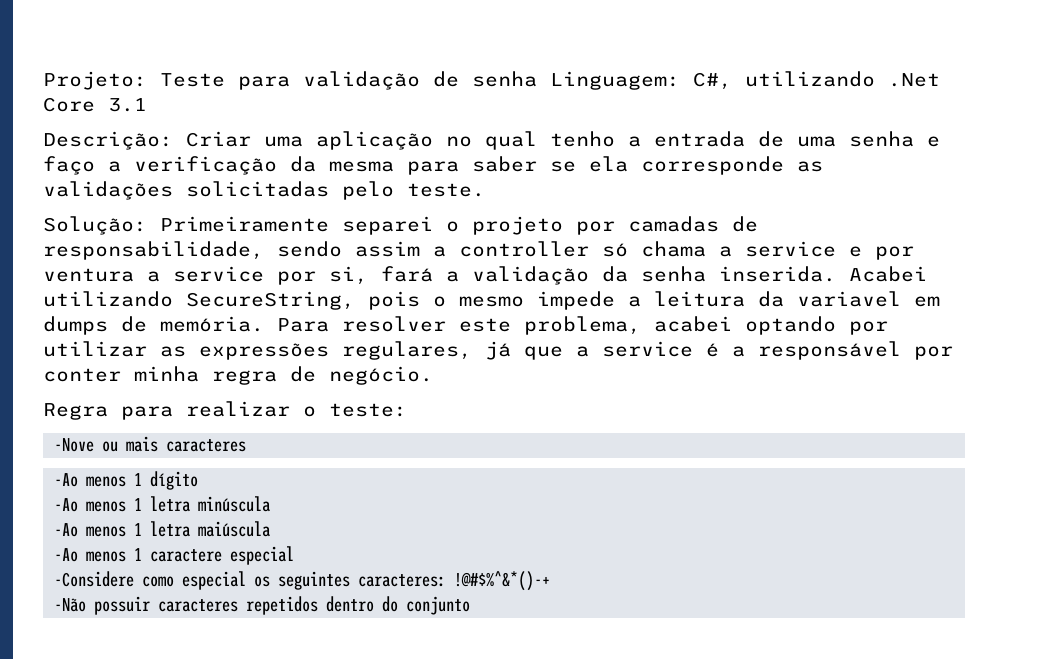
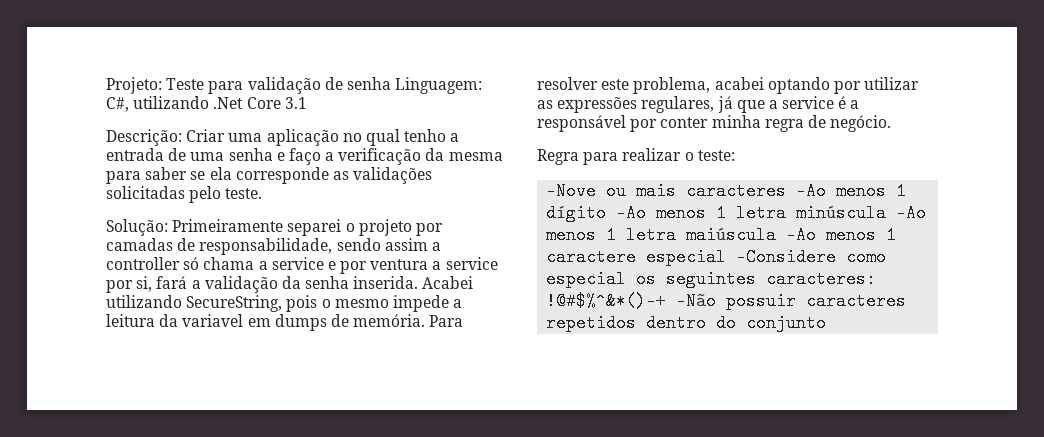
- -Nove ou mais caracteres
- -Ao menos 1 dígito
- -Ao menos 1 letra minúscula
- -Ao menos 1 letra maiúscula
- -Ao menos 1 caractere especial
- -Considere como especial os seguintes caracteres: !@#$%^&*()-+
- -Não possuir caracteres repetidos dentro do conjunto
+ -Nove ou mais caracteres -Ao menos 1 dígito -Ao menos 1 letra minúscula -Ao menos 1 letra maiúscula -Ao menos 1 caractere especial -Considere como especial os seguintes caracteres: !@#$%^&*()-+ -Não possuir caracteres repetidos dentro do conjunto

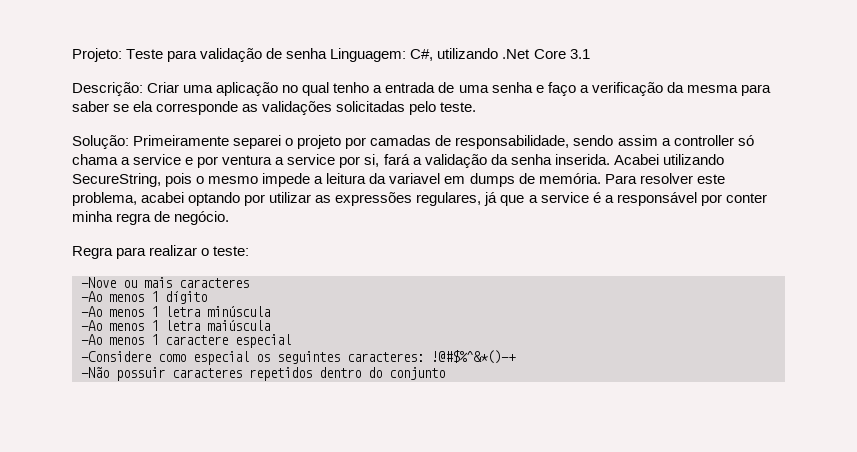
- -Nove ou mais caracteres -Ao menos 1 dígito -Ao menos 1 letra minúscula -Ao menos 1 letra maiúscula -Ao menos 1 caractere especial -Considere como especial os seguintes caracteres: !@#$%^&*()-+ -Não possuir caracteres repetidos dentro do conjunto
+ -Nove ou mais caracteres
+ -Ao menos 1 dígito
+ -Ao menos 1 letra minúscula
+ -Ao menos 1 letra maiúscula
+ -Ao menos 1 caractere especial
+ -Considere como especial os seguintes caracteres: !@#$%^&*()-+
+ -Não possuir caracteres repetidos dentro do conjunto

